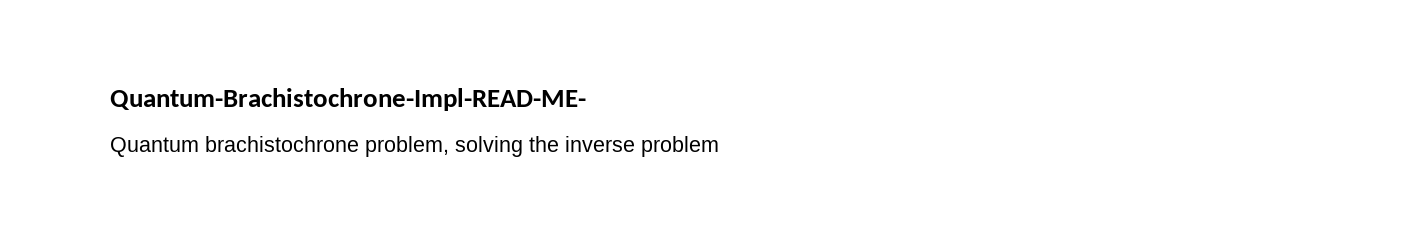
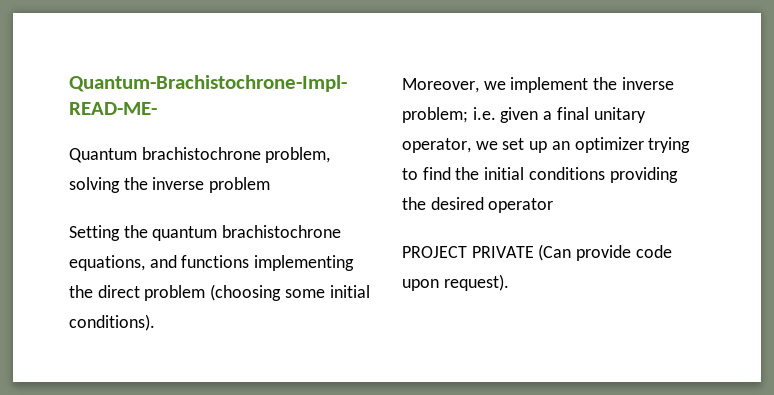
+ Setting the quantum brachistochrone equations, and functions implementing the direct problem (choosing some initial conditions).
+ Moreover, we implement the inverse problem; i.e. given a final unitary operator, we set up an optimizer trying to find the initial conditions providing the desired operator
+ PROJECT PRIVATE (Can provide code upon request).

